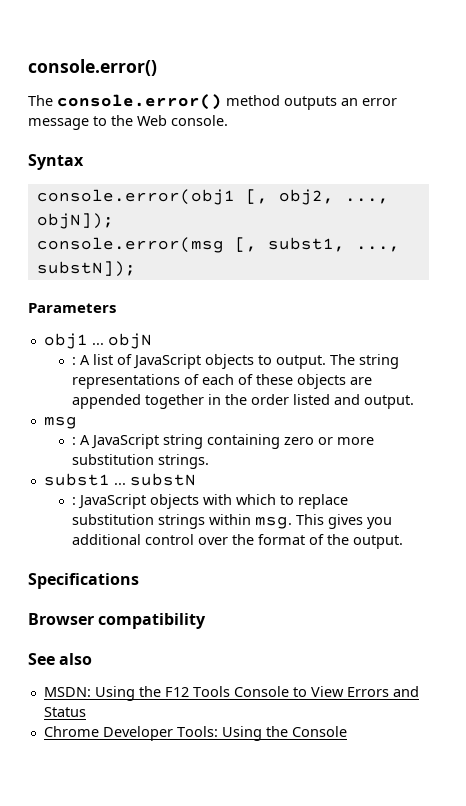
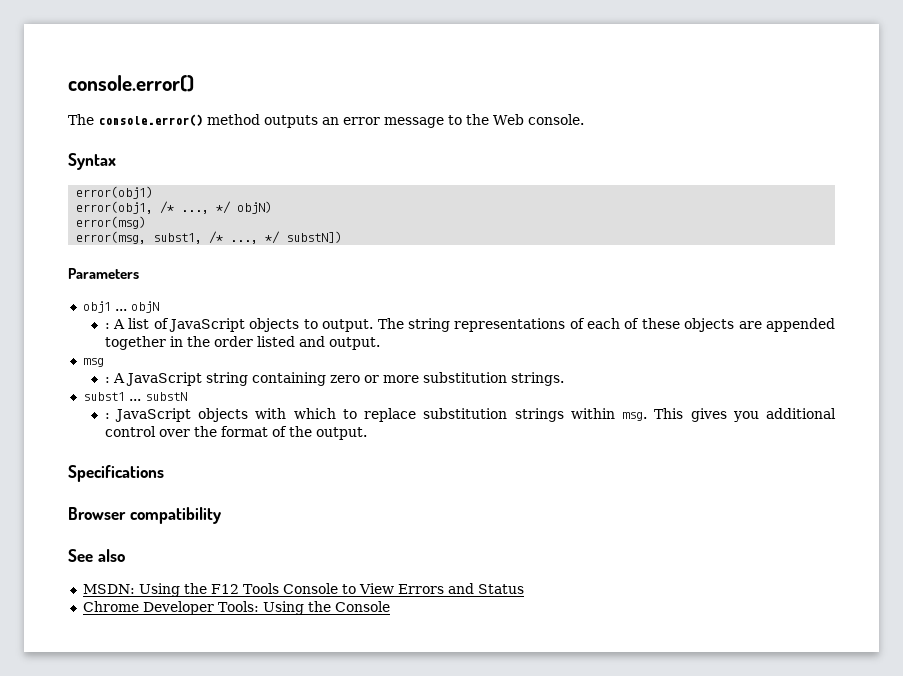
- console.error(obj1 [, obj2, ..., objN]);
- console.error(msg [, subst1, ..., substN]);
+ error(obj1)
+ error(obj1, /* ..., */ objN)
+ error(msg)
+ error(msg, subst1, /* ..., */ substN])

